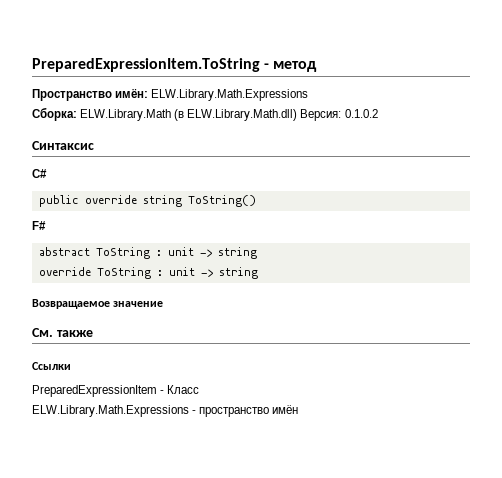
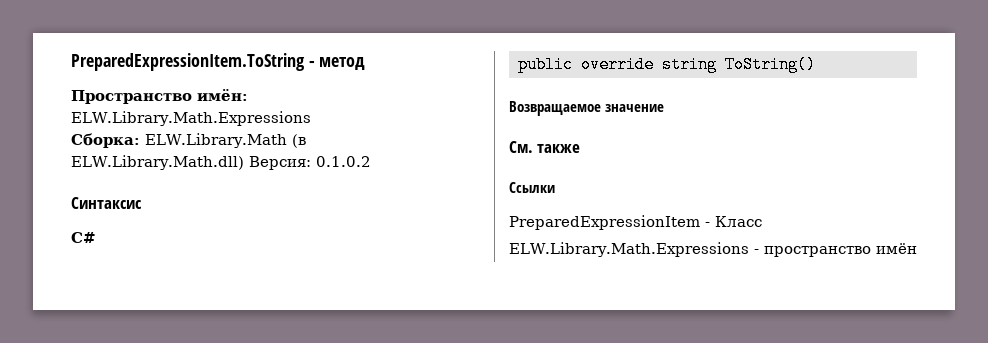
- F#
- abstract ToString : unit -> string
- override ToString : unit -> string

